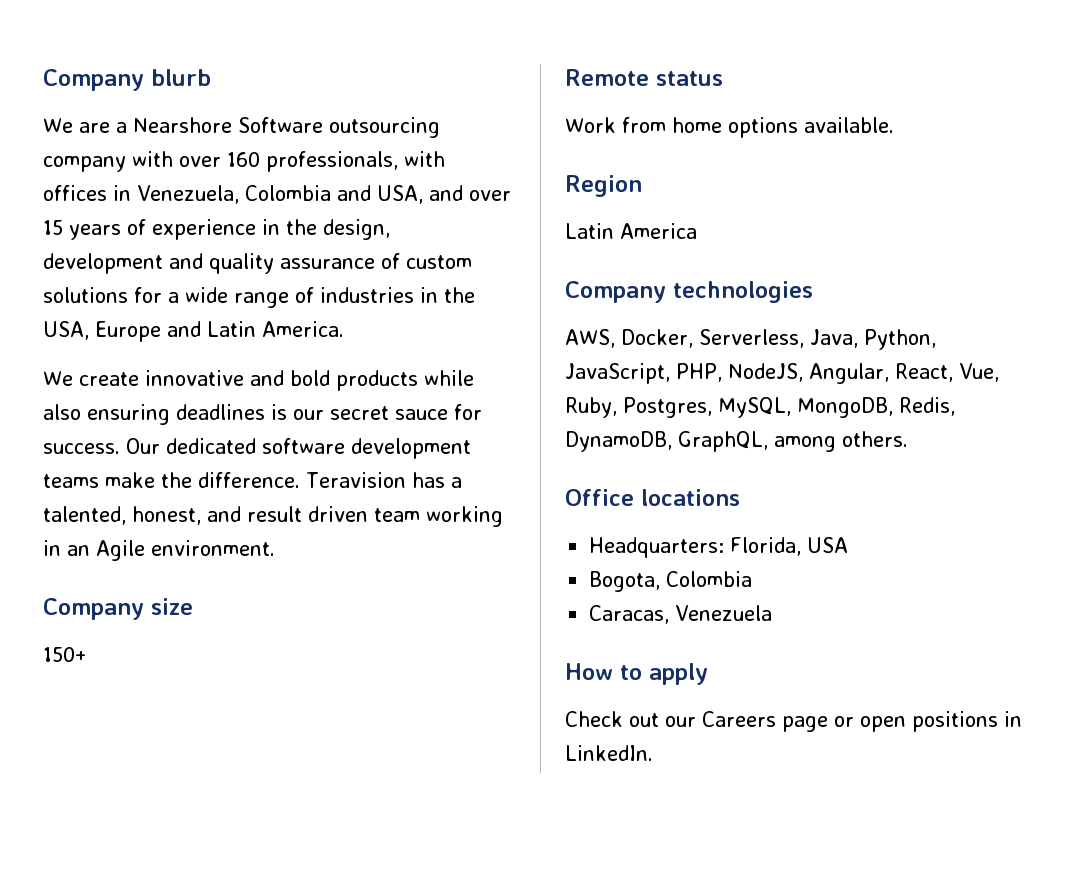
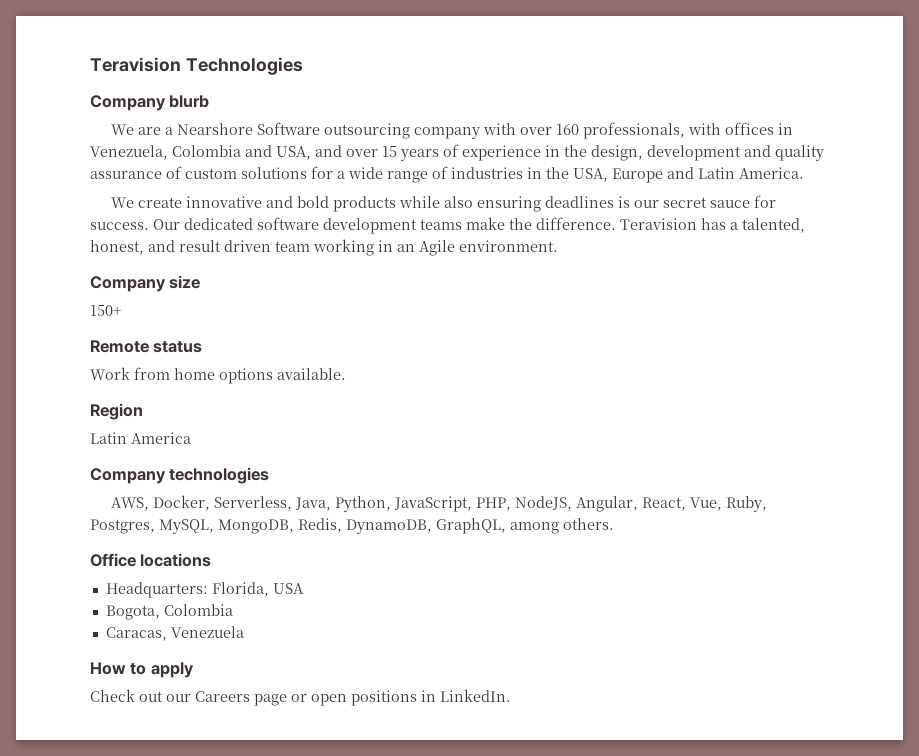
+ Teravision Technologies

